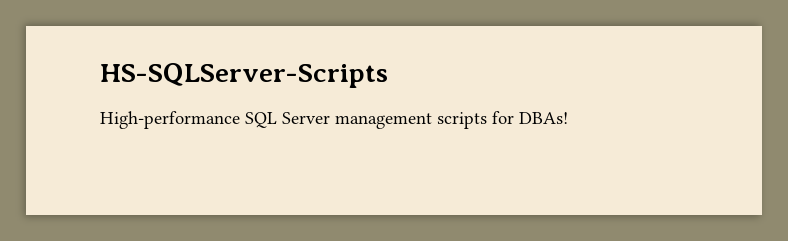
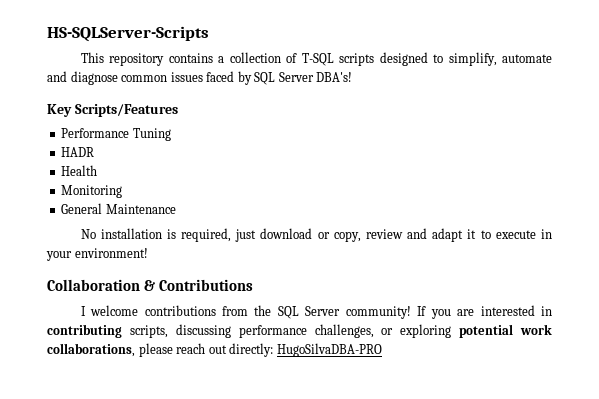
- High-performance SQL Server management scripts for DBAs!
+ This repository contains a collection of T-SQL scripts designed to simplify, automate and diagnose common issues faced by SQL Server DBA's!
+ Key Scripts/Features
+ Performance Tuning
+ HADR
+ Health
+ Monitoring
+ General Maintenance
+ No installation is required, just download or copy, review and adapt it to execute in your environment!
+ Collaboration & Contributions
+ I welcome contributions from the SQL Server community! If you are interested in contributing scripts, discussing performance challenges, or exploring potential work collaborations, please reach out directly: HugoSilvaDBA-PRO

